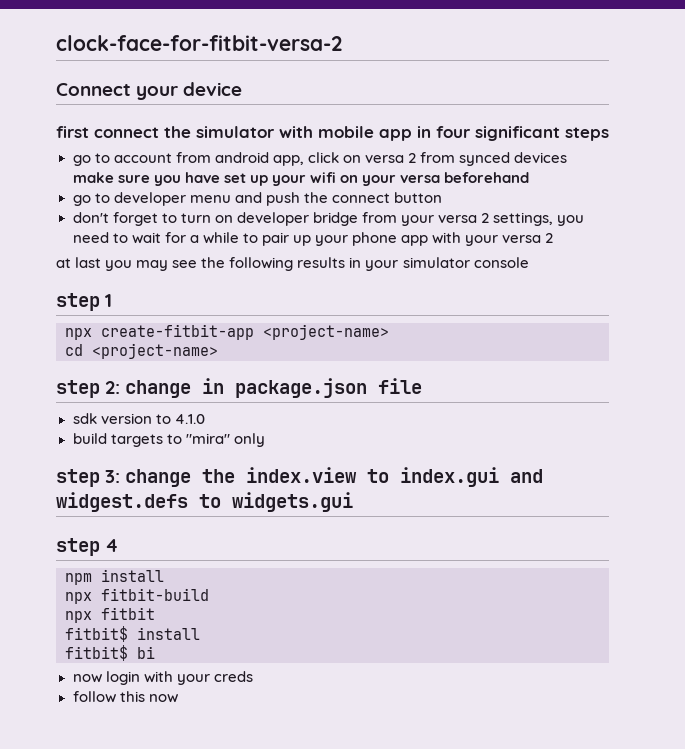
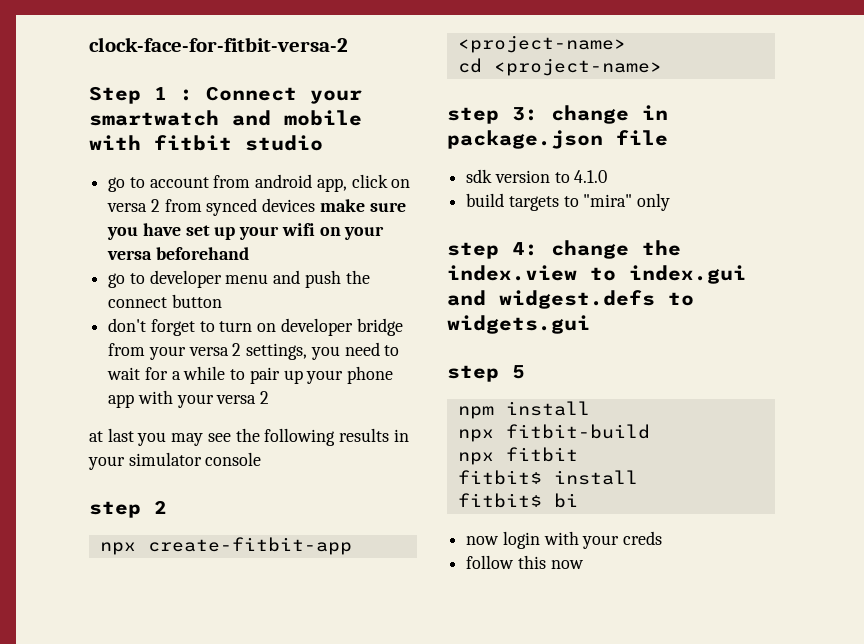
- Connect your device
- first connect the simulator with mobile app in four significant steps
+ Step 1 : Connect your smartwatch and mobile with fitbit studio
- step 1
+ step 2
- step 2: change in package.json file
+ step 3: change in package.json file
- step 3: change the index.view to index.gui and widgest.defs to widgets.gui
+ step 4: change the index.view to index.gui and widgest.defs to widgets.gui
- step 4
+ step 5

